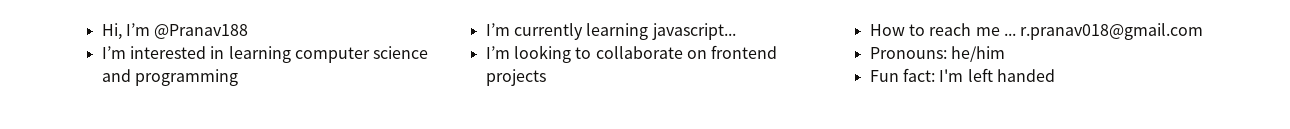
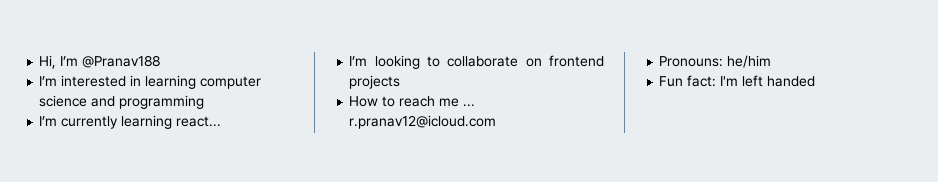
- I’m currently learning javascript...
+ I’m currently learning react...
- How to reach me ... r.pranav018@gmail.com
+ How to reach me ... r.pranav12@icloud.com

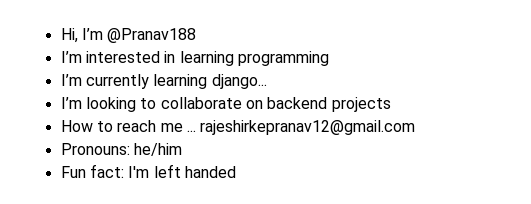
- I’m interested in learning computer science and programming
+ I’m interested in learning programming
- I’m currently learning react...
+ I’m currently learning django...
- I’m looking to collaborate on frontend projects
+ I’m looking to collaborate on backend projects
- How to reach me ... r.pranav12@icloud.com
+ How to reach me ... rajeshirkepranav12@gmail.com

